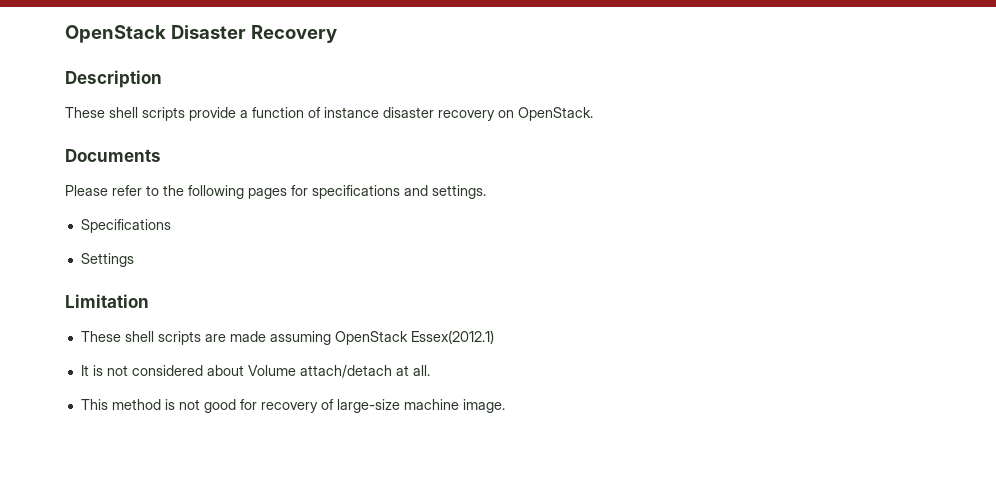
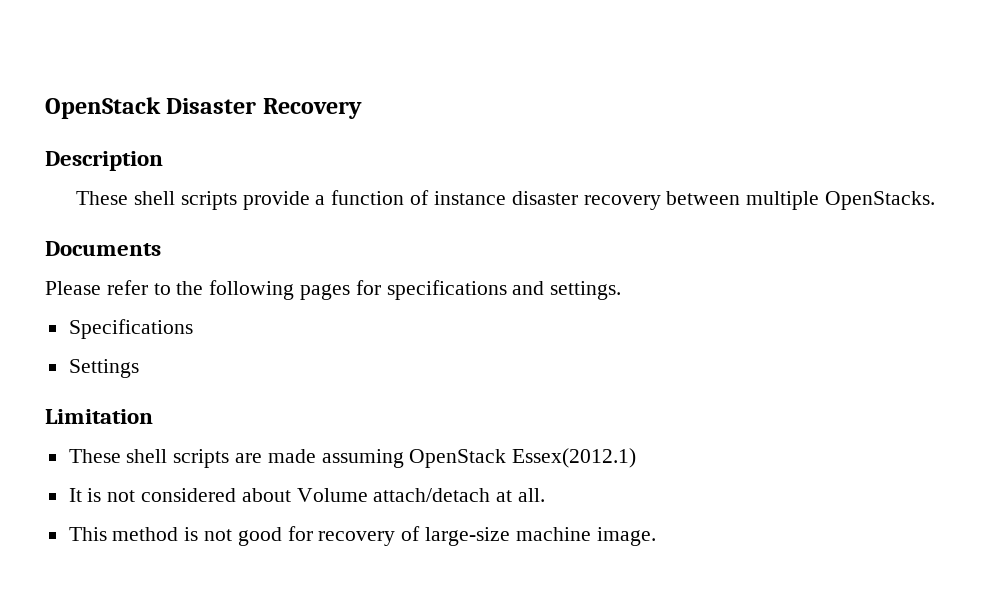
- These shell scripts provide a function of instance disaster recovery on OpenStack.
+ These shell scripts provide a function of instance disaster recovery between multiple OpenStacks.

